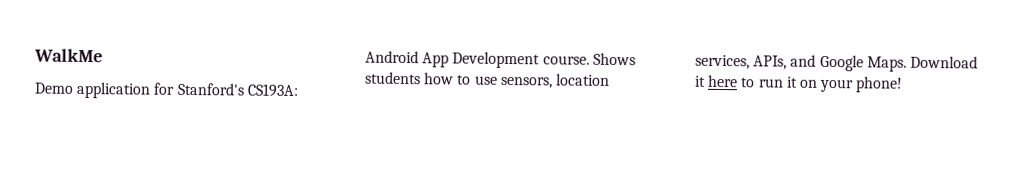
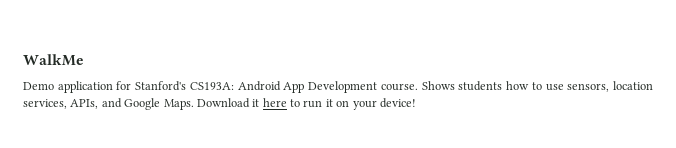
- Download it here to run it on your phone!
+ Download it here to run it on your device!

